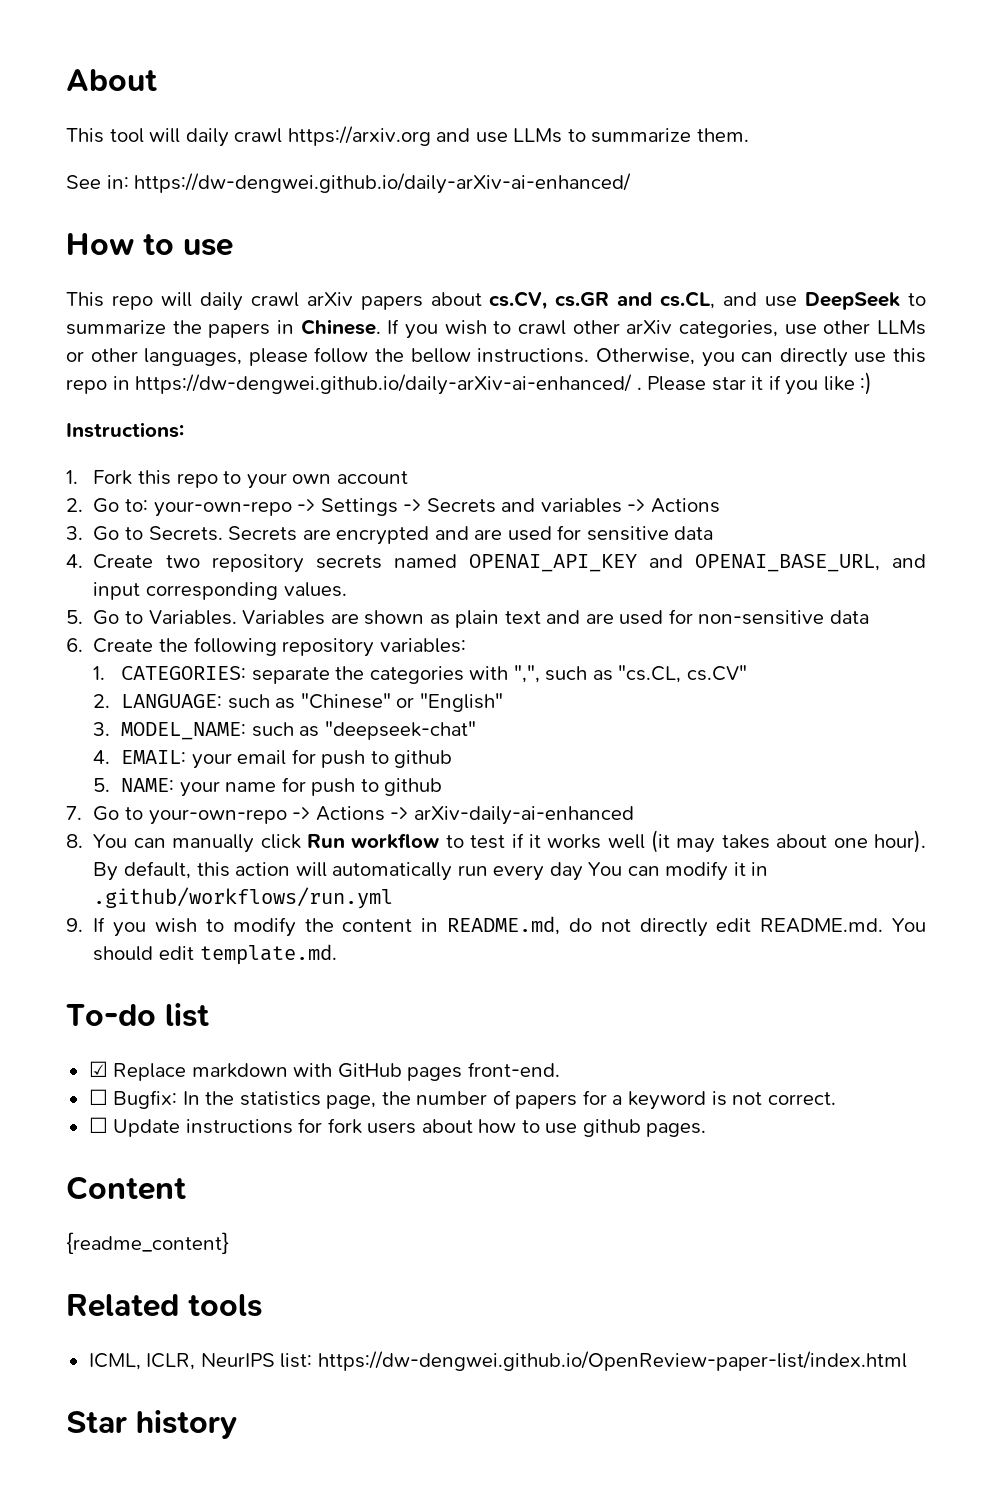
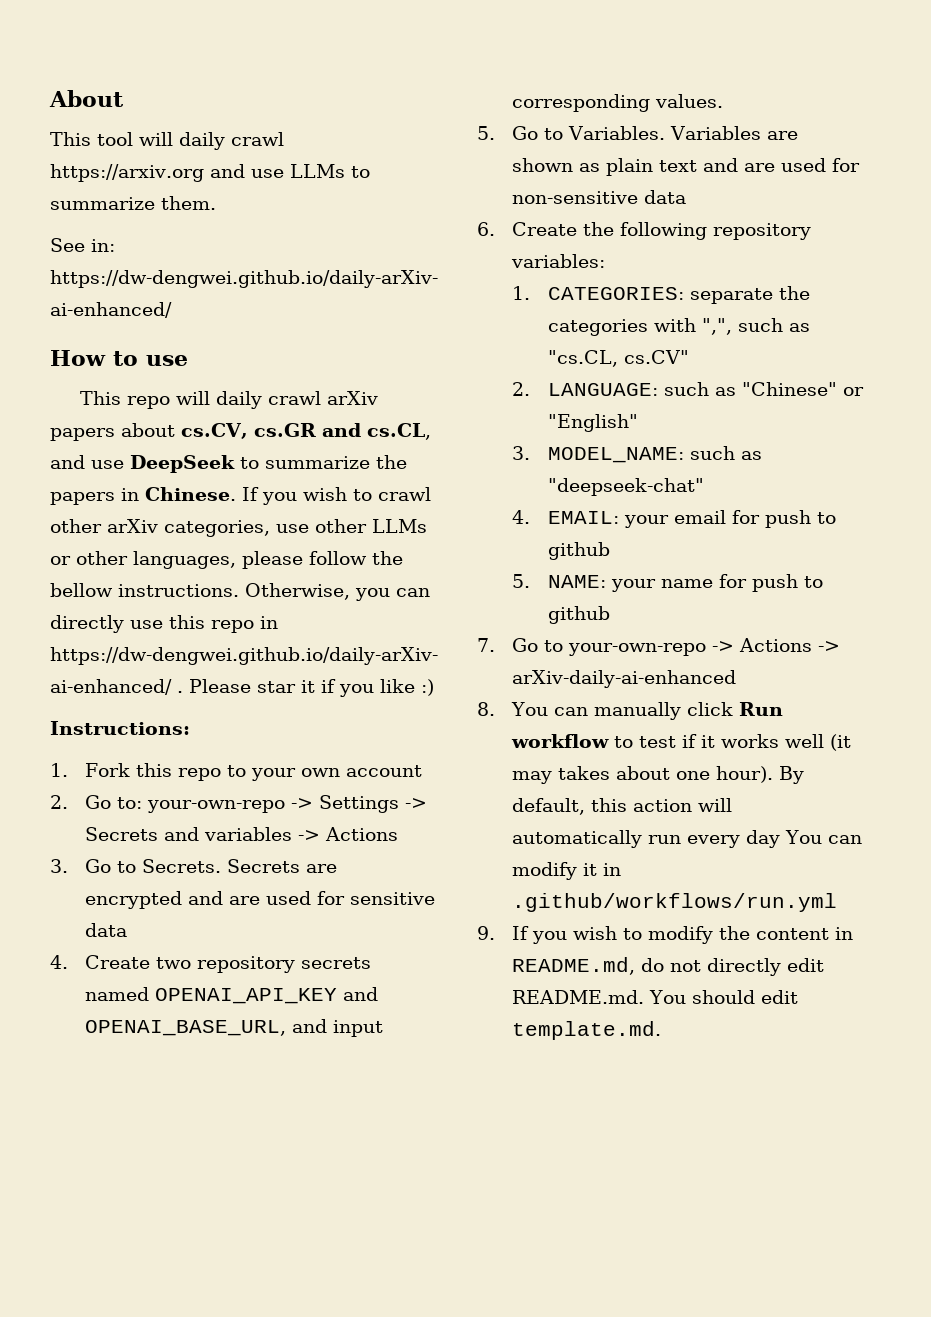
- To-do list
- ☑ Replace markdown with GitHub pages front-end.
- ☐ Bugfix: In the statistics page, the number of papers for a keyword is not correct.
- ☐ Update instructions for fork users about how to use github pages.
- Content
- {readme_content}
- Related tools
- ICML, ICLR, NeurIPS list: https://dw-dengwei.github.io/OpenReview-paper-list/index.html
- Star history

